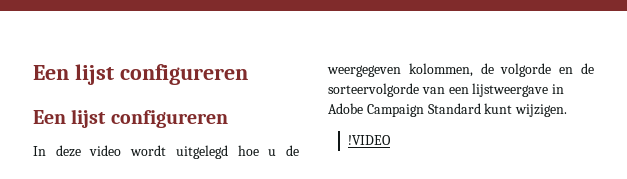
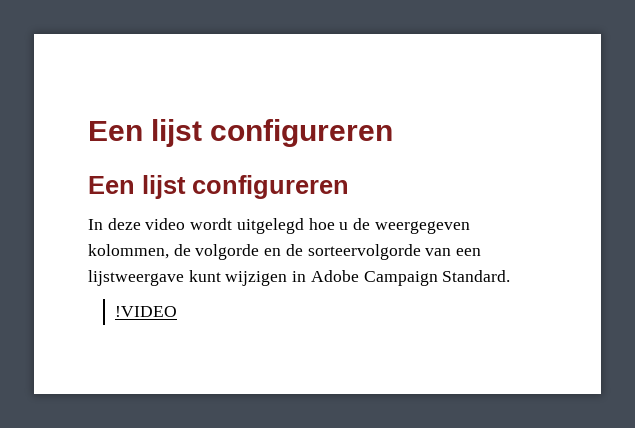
- In deze video wordt uitgelegd hoe u de weergegeven kolommen, de volgorde en de sorteervolgorde van een lijstweergave in Adobe Campaign Standard kunt wijzigen.
+ In deze video wordt uitgelegd hoe u de weergegeven kolommen, de volgorde en de sorteervolgorde van een lijstweergave kunt wijzigen in Adobe Campaign Standard.

